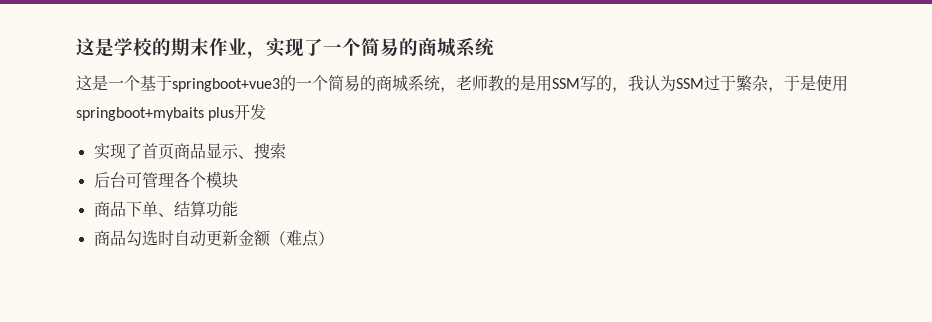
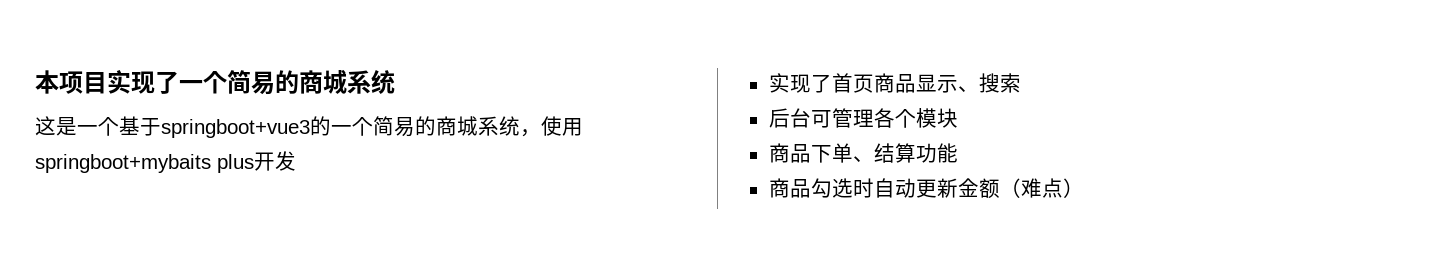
- 这是学校的期末作业，实现了一个简易的商城系统
+ 本项目实现了一个简易的商城系统
- 这是一个基于springboot+vue3的一个简易的商城系统，老师教的是用SSM写的，我认为SSM过于繁杂，于是使用springboot+mybaits plus开发
+ 这是一个基于springboot+vue3的一个简易的商城系统，使用springboot+mybaits plus开发

